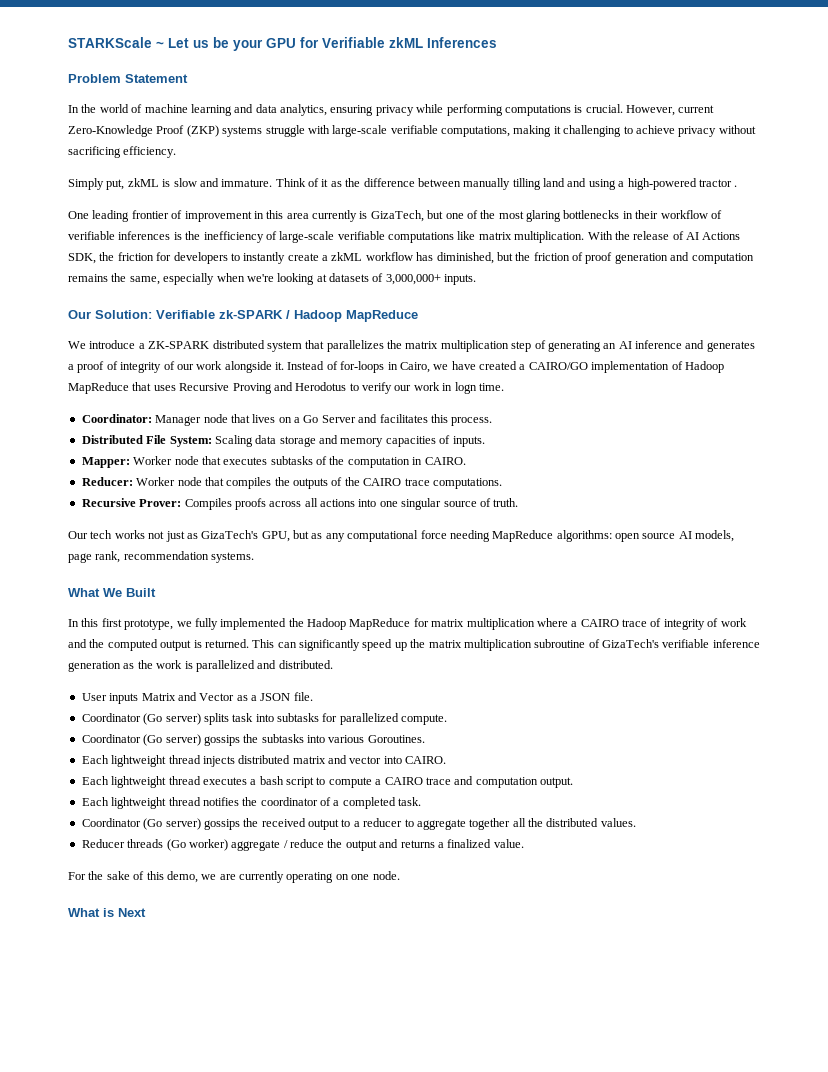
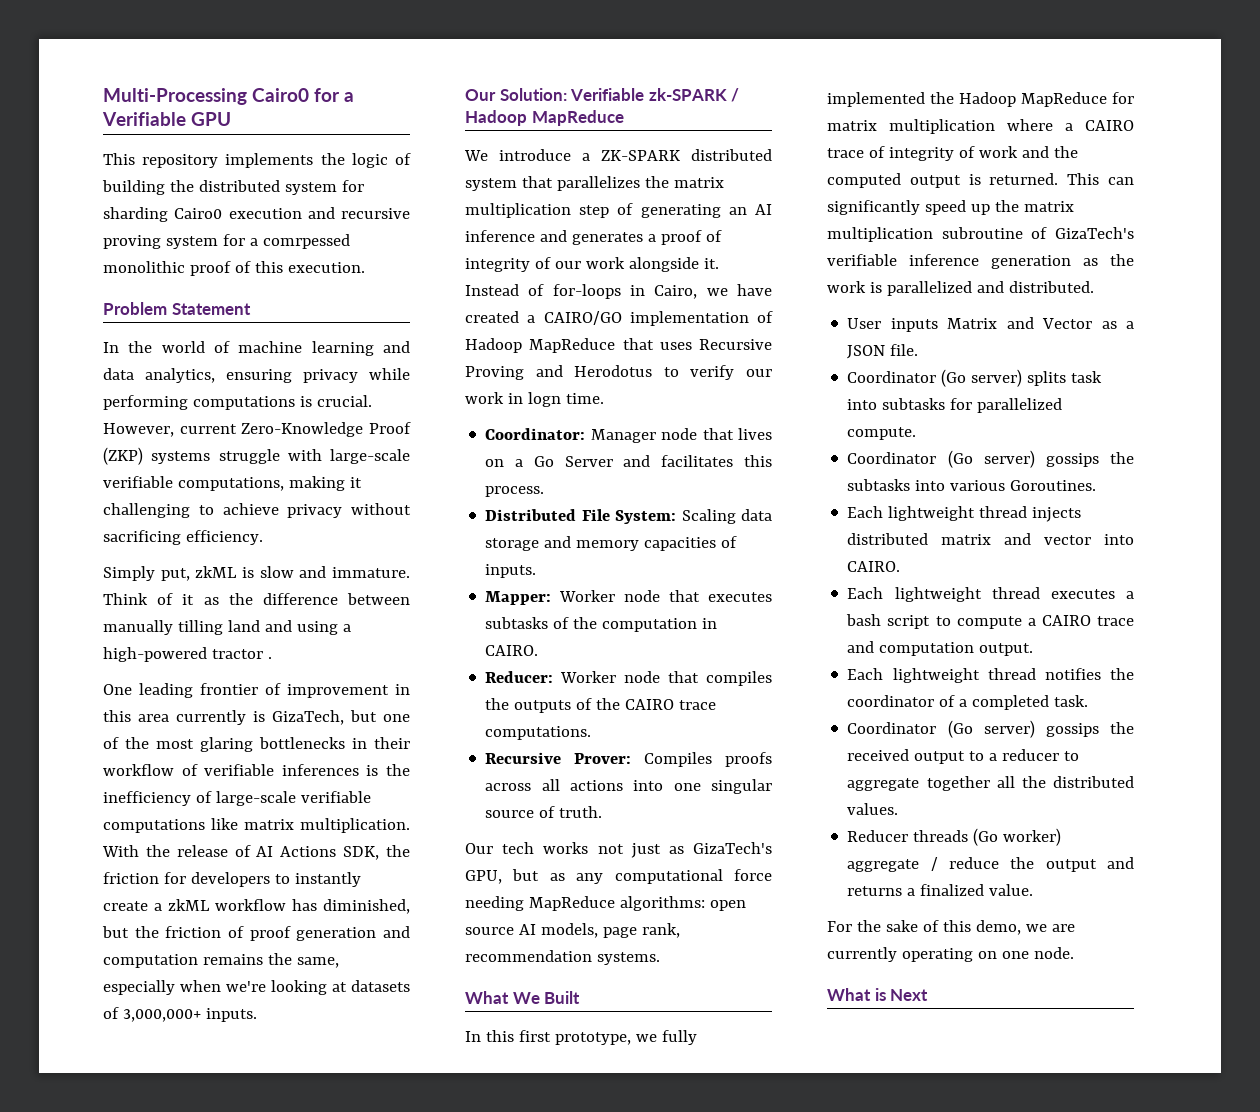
- STARKScale ~ Let us be your GPU for Verifiable zkML Inferences
+ Multi-Processing Cairo0 for a Verifiable GPU
+ This repository implements the logic of building the distributed system for sharding Cairo0 execution and recursive proving system for a comrpessed monolithic proof of this execution.

